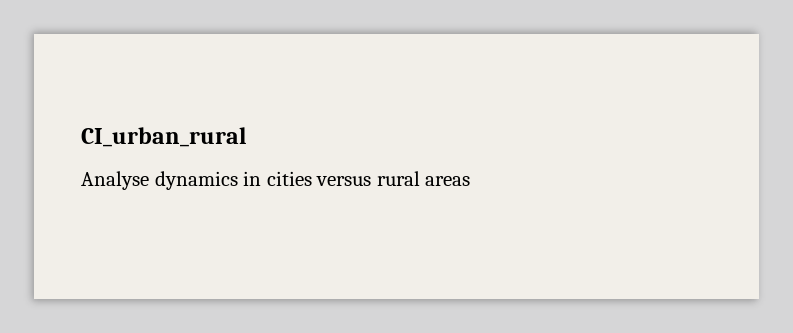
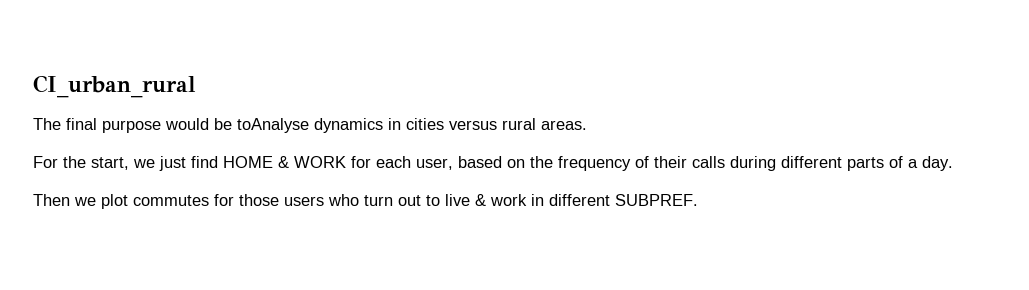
- Analyse dynamics in cities versus rural areas
+ The final purpose would be toAnalyse dynamics in cities versus rural areas.
+ For the start, we just find HOME & WORK for each user, based on the frequency of their calls during different parts of a day.
+ Then we plot commutes for those users who turn out to live & work in different SUBPREF.

